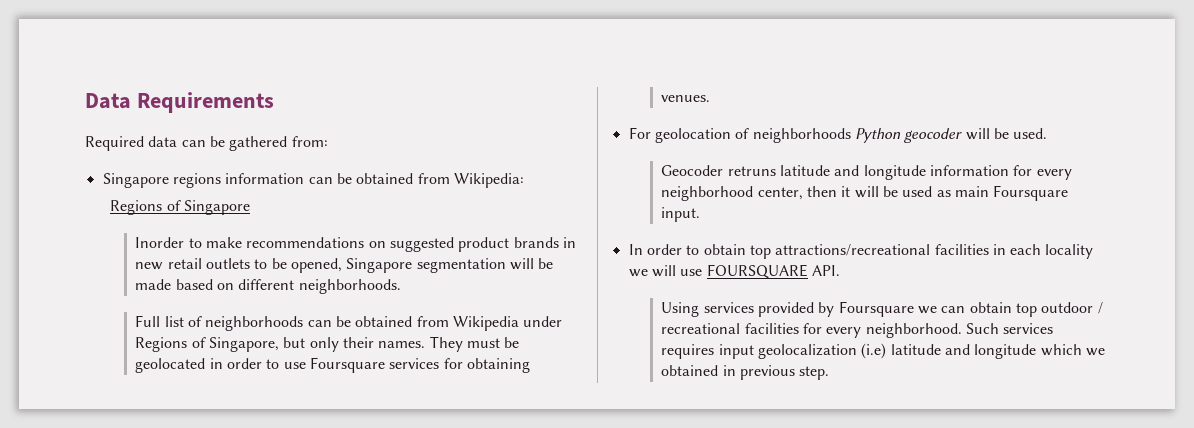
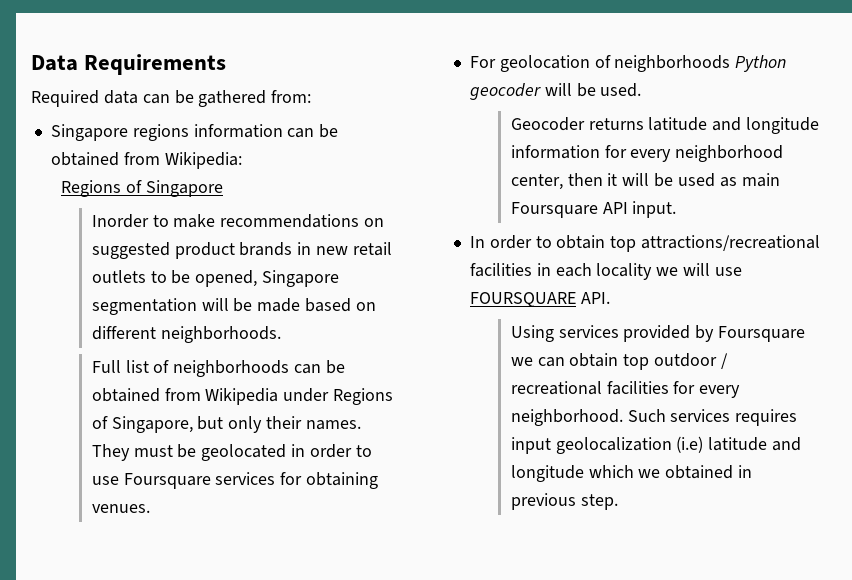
- Geocoder retruns latitude and longitude information for every neighborhood center, then it will be used as main Foursquare input.
+ Geocoder returns latitude and longitude information for every neighborhood center, then it will be used as main Foursquare API input.

